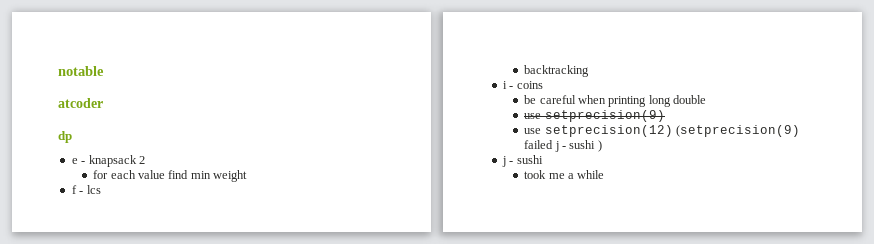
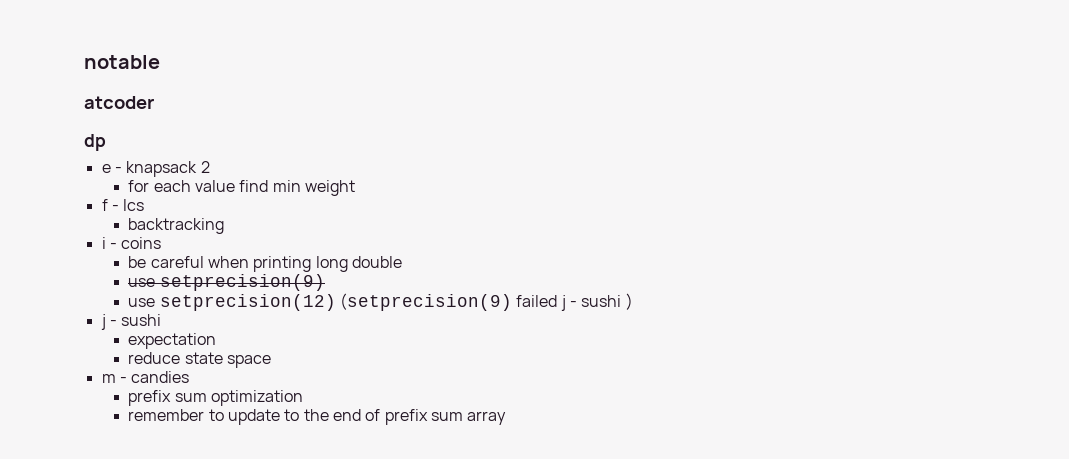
- took me a while
+ expectation
+ reduce state space
+ m - candies
+ prefix sum optimization
+ remember to update to the end of prefix sum array

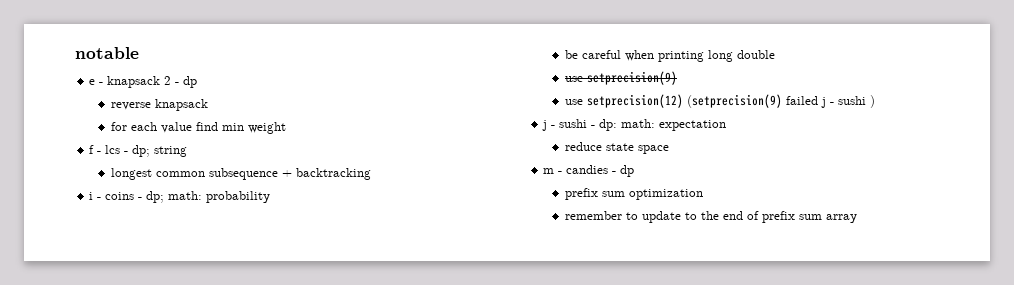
- atcoder
- dp
- e - knapsack 2
+ e - knapsack 2 - dp
+ reverse knapsack
- f - lcs
- backtracking
+ f - lcs - dp; string
+ longest common subsequence + backtracking
- i - coins
+ i - coins - dp; math: probability
  use setprecision(12) (setprecision(9) failed j - sushi )
- j - sushi
- expectation
+ j - sushi - dp: math: expectation
- m - candies
+ m - candies - dp

